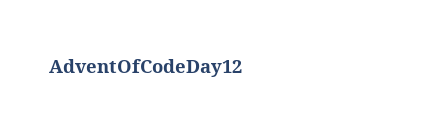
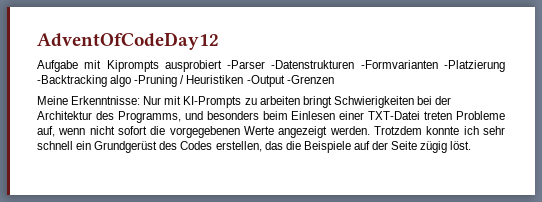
+ Aufgabe mit Kiprompts ausprobiert -Parser -Datenstrukturen -Formvarianten -Platzierung -Backtracking algo -Pruning / Heuristiken -Output -Grenzen
+ Meine Erkenntnisse: Nur mit KI‑Prompts zu arbeiten bringt Schwierigkeiten bei der Architektur des Programms, und besonders beim Einlesen einer TXT‑Datei treten Probleme auf, wenn nicht sofort die vorgegebenen Werte angezeigt werden. Trotzdem konnte ich sehr schnell ein Grundgerüst des Codes erstellen, das die Beispiele auf der Seite zügig löst.

